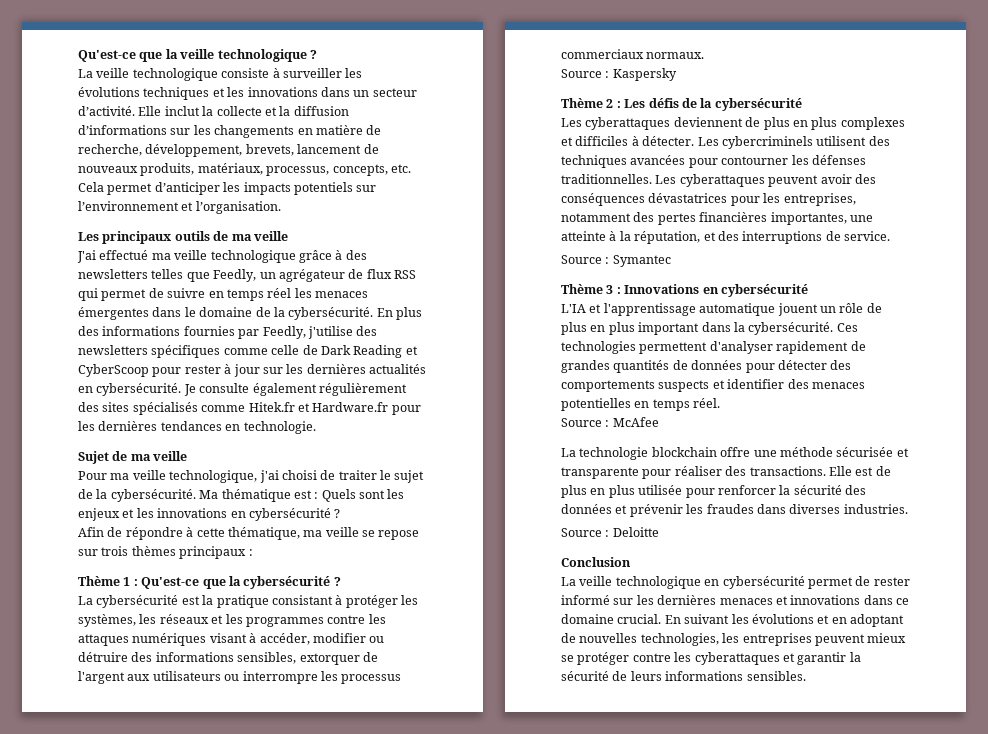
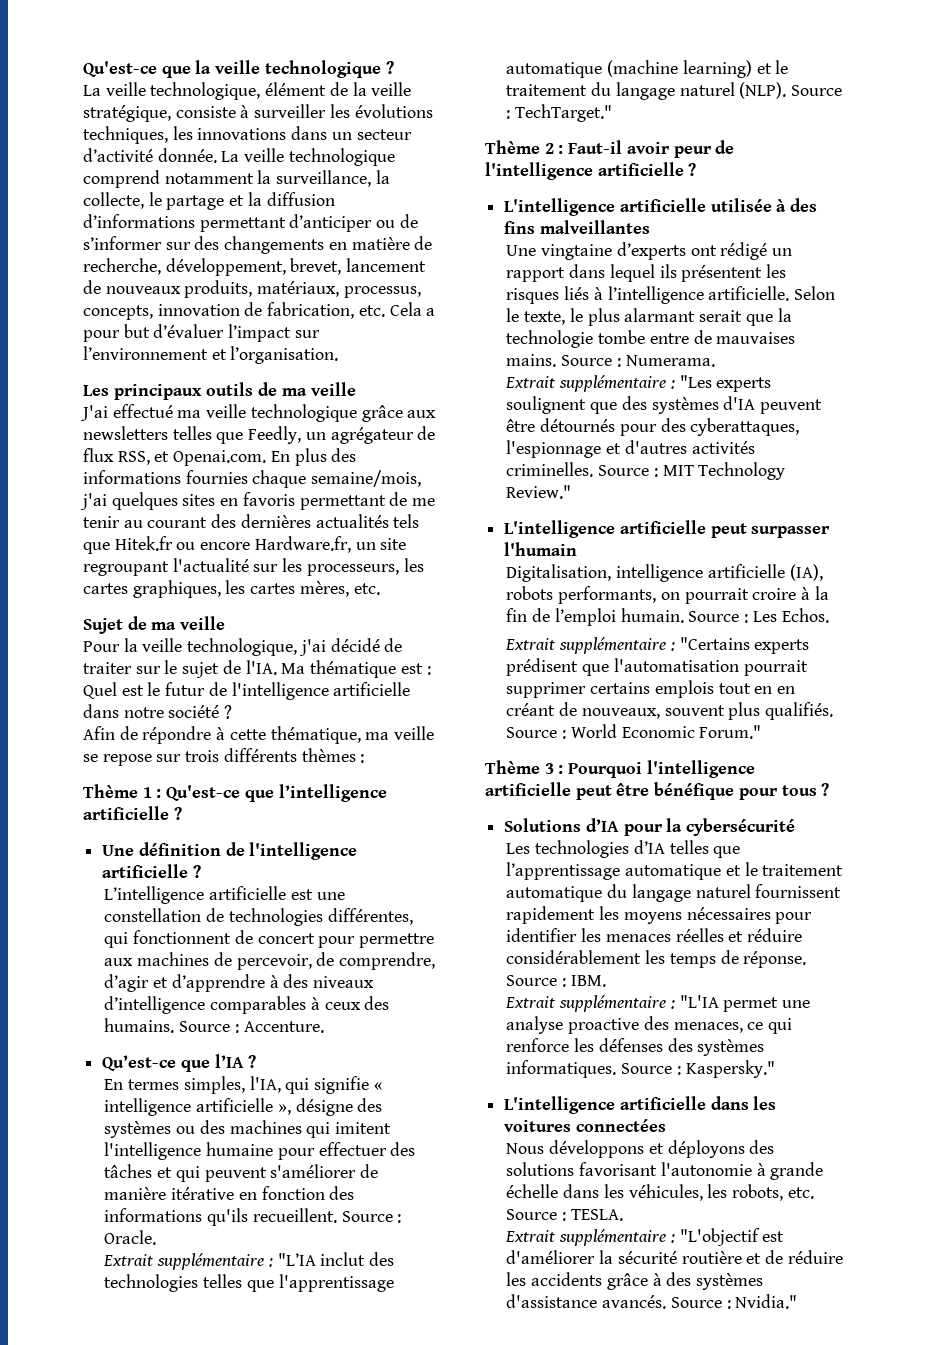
- La veille technologique consiste à surveiller les évolutions techniques et les innovations dans un secteur d’activité. Elle inclut la collecte et la diffusion d’informations sur les changements en matière de recherche, développement, brevets, lancement de nouveaux produits, matériaux, processus, concepts, etc. Cela permet d’anticiper les impacts potentiels sur l’environnement et l’organisation.
+ La veille technologique, élément de la veille stratégique, consiste à surveiller les évolutions techniques, les innovations dans un secteur d’activité donnée. La veille technologique comprend notamment la surveillance, la collecte, le partage et la diffusion d’informations permettant d’anticiper ou de s’informer sur des changements en matière de recherche, développement, brevet, lancement de nouveaux produits, matériaux, processus, concepts, innovation de fabrication, etc. Cela a pour but d’évaluer l’impact sur l’environnement et l’organisation.
- J'ai effectué ma veille technologique grâce à des newsletters telles que Feedly, un agrégateur de flux RSS qui permet de suivre en temps réel les menaces émergentes dans le domaine de la cybersécurité. En plus des informations fournies par Feedly, j'utilise des newsletters spécifiques comme celle de Dark Reading et CyberScoop pour rester à jour sur les dernières actualités en cybersécurité. Je consulte également régulièrement des sites spécialisés comme Hitek.fr et Hardware.fr pour les dernières tendances en technologie.
+ J'ai effectué ma veille technologique grâce aux newsletters telles que Feedly, un agrégateur de flux RSS, et Openai.com. En plus des informations fournies chaque semaine/mois, j'ai quelques sites en favoris permettant de me tenir au courant des dernières actualités tels que Hitek.fr ou encore Hardware.fr, un site regroupant l'actualité sur les processeurs, les cartes graphiques, les cartes mères, etc.
- Pour ma veille technologique, j'ai choisi de traiter le sujet de la cybersécurité.
+ Pour la veille technologique, j'ai décidé de traiter sur le sujet de l'IA.
- Ma thématique est : Quels sont les enjeux et les innovations en cybersécurité ?
+ Ma thématique est : Quel est le futur de l'intelligence artificielle dans notre société ?
- Afin de répondre à cette thématique, ma veille se repose sur trois thèmes principaux :
+ Afin de répondre à cette thématique, ma veille se repose sur trois différents thèmes :
- Thème 1 : Qu'est-ce que la cybersécurité ?
- La cybersécurité est la pratique consistant à protéger les systèmes, les réseaux et les programmes contre les attaques numériques visant à accéder, modifier ou détruire des informations sensibles, extorquer de l'argent aux utilisateurs ou interrompre les processus commerciaux normaux.
- Source : Kaspersky
- Thème 2 : Les défis de la cybersécurité
- Les cyberattaques deviennent de plus en plus complexes et difficiles à détecter. Les cybercriminels utilisent des techniques avancées pour contourner les défenses traditionnelles. Les cyberattaques peuvent avoir des conséquences dévastatrices pour les entreprises, notamment des pertes financières importantes, une atteinte à la réputation, et des interruptions de service.
- Source : Symantec
- Thème 3 : Innovations en cybersécurité
- L'IA et l'apprentissage automatique jouent un rôle de plus en plus important dans la cybersécurité. Ces technologies permettent d'analyser rapidement de grandes quantités de données pour détecter des comportements suspects et identifier des menaces potentielles en temps réel.
- Source : McAfee
- La technologie blockchain offre une méthode sécurisée et transparente pour réaliser des transactions. Elle est de plus en plus utilisée pour renforcer la sécurité des données et prévenir les fraudes dans diverses industries.
- Source : Deloitte
- Conclusion
- La veille technologique en cybersécurité permet de rester informé sur les dernières menaces et innovations dans ce domaine crucial. En suivant les évolutions et en adoptant de nouvelles technologies, les entreprises peuvent mieux se protéger contre les cyberattaques et garantir la sécurité de leurs informations sensibles.
+ Thème 1 : Qu'est-ce que l’intelligence artificielle ?
+ Une définition de l'intelligence artificielle ?
+ L’intelligence artificielle est une constellation de technologies différentes, qui fonctionnent de concert pour permettre aux machines de percevoir, de comprendre, d’agir et d’apprendre à des niveaux d’intelligence comparables à ceux des humains. Source : Accenture.
+ Qu’est-ce que l’IA ?
+ En termes simples, l'IA, qui signifie « intelligence artificielle », désigne des systèmes ou des machines qui imitent l'intelligence humaine pour effectuer des tâches et qui peuvent s'améliorer de manière itérative en fonction des informations qu'ils recueillent. Source : Oracle.
+ Extrait supplémentaire : "L’IA inclut des technologies telles que l'apprentissage automatique (machine learning) et le traitement du langage naturel (NLP). Source : TechTarget."
+ Thème 2 : Faut-il avoir peur de l'intelligence artificielle ?
+ L'intelligence artificielle utilisée à des fins malveillantes
+ Une vingtaine d’experts ont rédigé un rapport dans lequel ils présentent les risques liés à l’intelligence artificielle. Selon le texte, le plus alarmant serait que la technologie tombe entre de mauvaises mains. Source : Numerama.
+ Extrait supplémentaire : "Les experts soulignent que des systèmes d'IA peuvent être détournés pour des cyberattaques, l'espionnage et d'autres activités criminelles. Source : MIT Technology Review."
+ L'intelligence artificielle peut surpasser l'humain
+ Digitalisation, intelligence artificielle (IA), robots performants, on pourrait croire à la fin de l’emploi humain. Source : Les Echos.
+ Extrait supplémentaire : "Certains experts prédisent que l'automatisation pourrait supprimer certains emplois tout en en créant de nouveaux, souvent plus qualifiés. Source : World Economic Forum."
+ Thème 3 : Pourquoi l'intelligence artificielle peut être bénéfique pour tous ?
+ Solutions d’IA pour la cybersécurité
+ Les technologies d’IA telles que l’apprentissage automatique et le traitement automatique du langage naturel fournissent rapidement les moyens nécessaires pour identifier les menaces réelles et réduire considérablement les temps de réponse. Source : IBM.
+ Extrait supplémentaire : "L'IA permet une analyse proactive des menaces, ce qui renforce les défenses des systèmes informatiques. Source : Kaspersky."
+ L'intelligence artificielle dans les voitures connectées
+ Nous développons et déployons des solutions favorisant l'autonomie à grande échelle dans les véhicules, les robots, etc. Source : TESLA.
+ Extrait supplémentaire : "L'objectif est d'améliorer la sécurité routière et de réduire les accidents grâce à des systèmes d'assistance avancés. Source : Nvidia."

